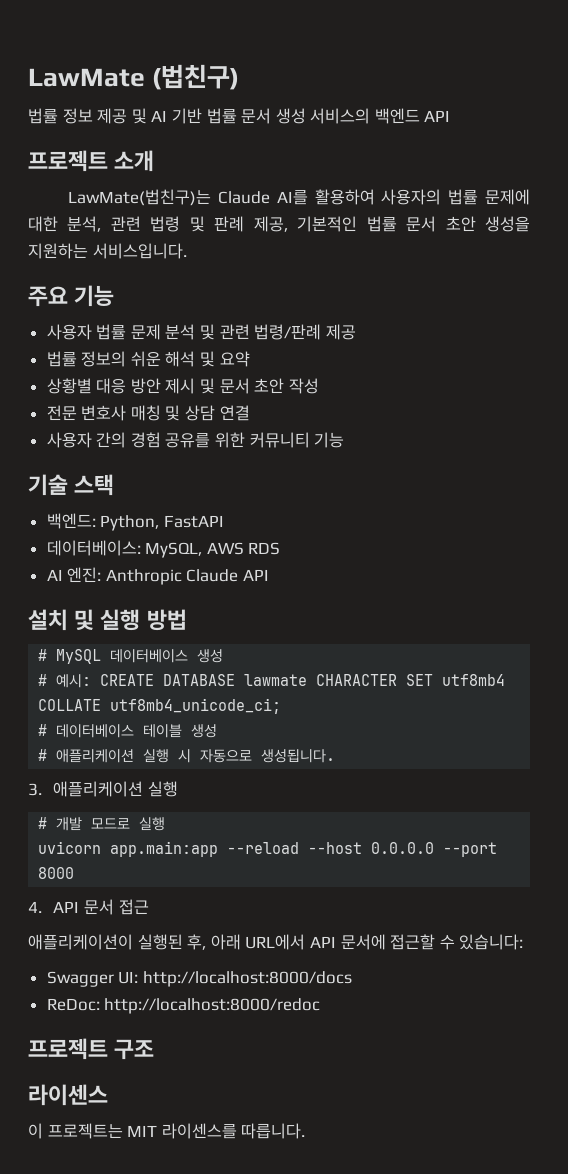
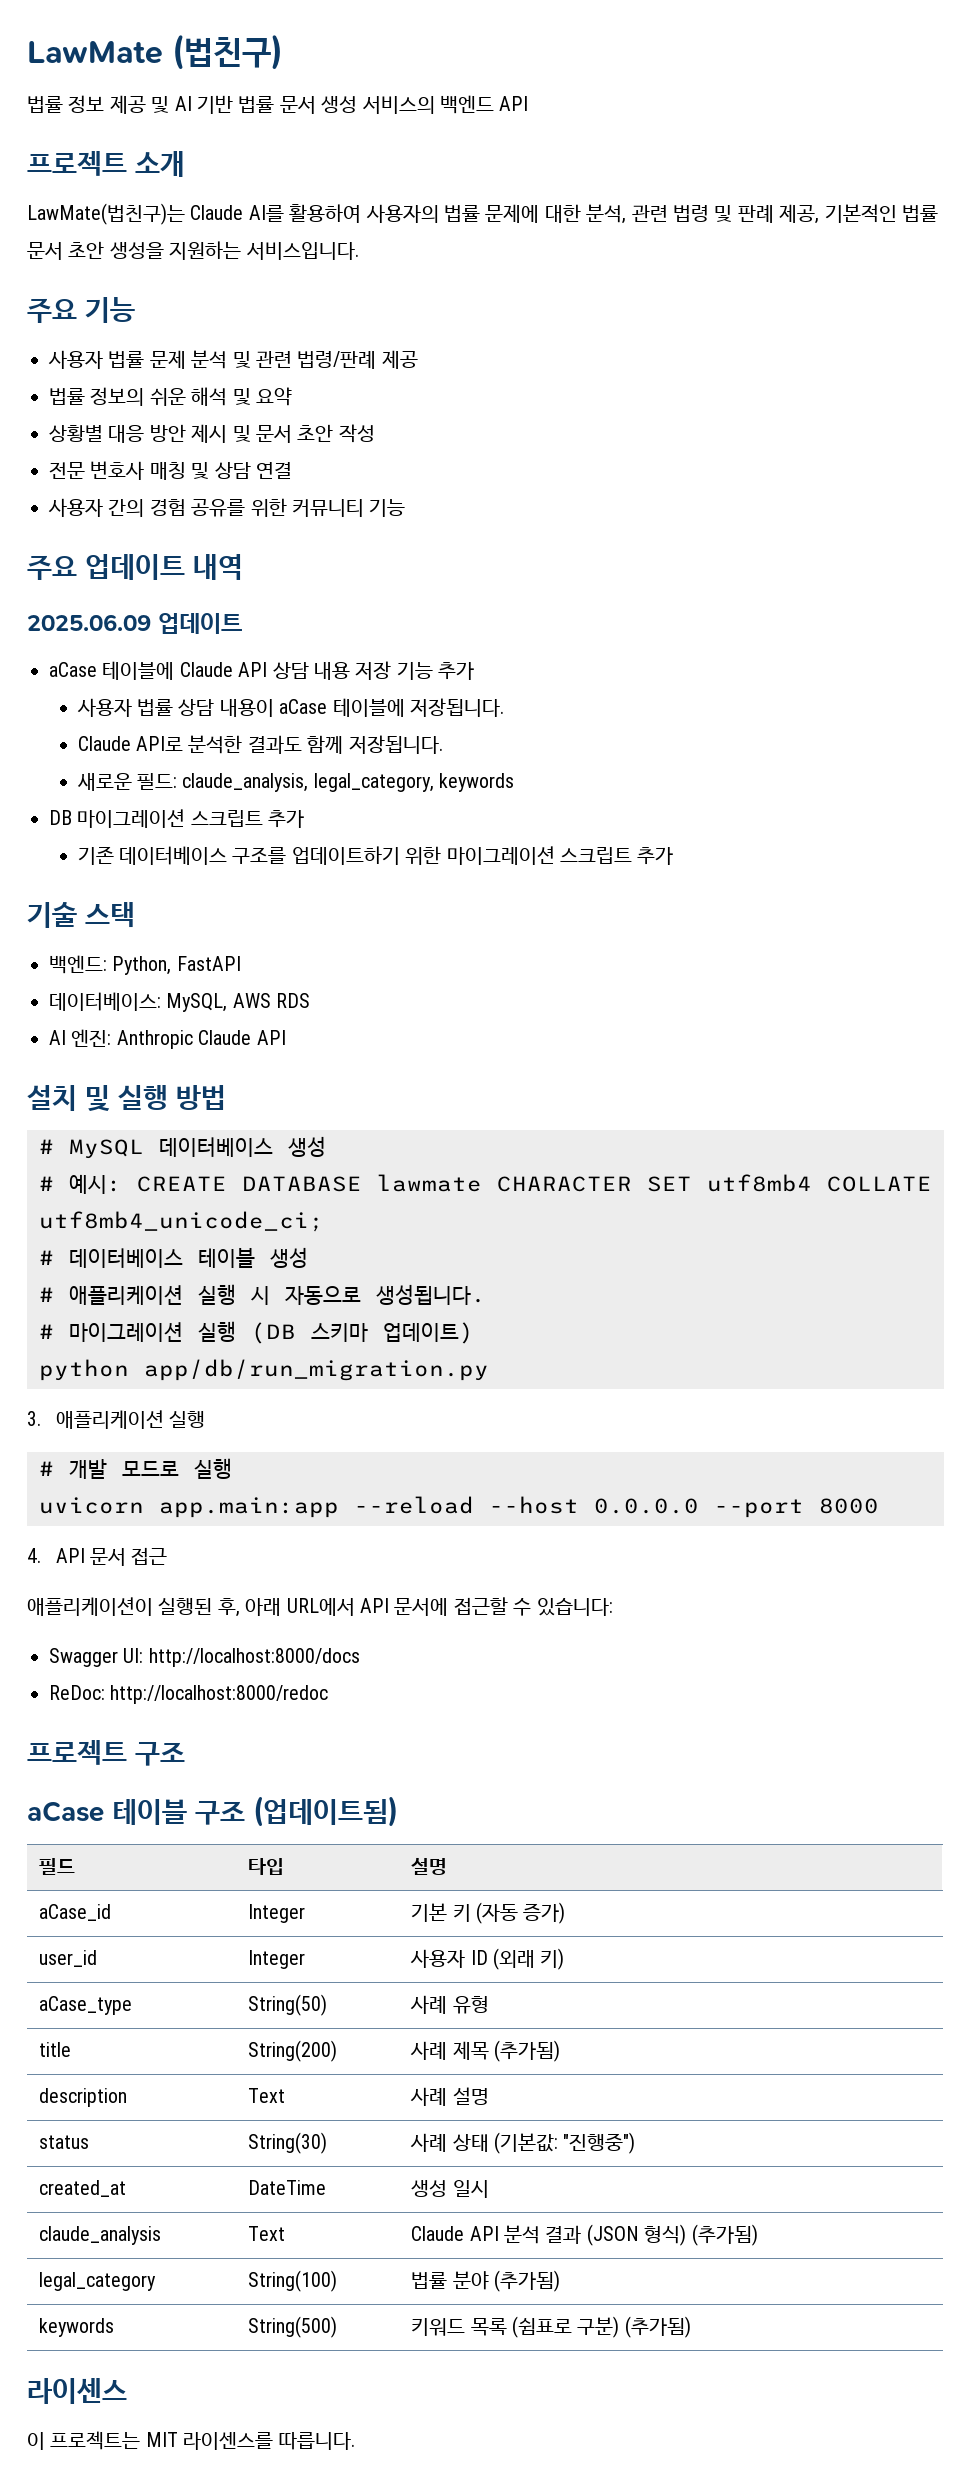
+ 주요 업데이트 내역
+ 2025.06.09 업데이트
+ aCase 테이블에 Claude API 상담 내용 저장 기능 추가
+ 사용자 법률 상담 내용이 aCase 테이블에 저장됩니다.
+ Claude API로 분석한 결과도 함께 저장됩니다.
+ 새로운 필드: claude_analysis, legal_category, keywords
+ DB 마이그레이션 스크립트 추가
+ 기존 데이터베이스 구조를 업데이트하기 위한 마이그레이션 스크립트 추가
+ # 마이그레이션 실행 (DB 스키마 업데이트)
+ python app/db/run_migration.py
+ aCase 테이블 구조 (업데이트됨)
+ 필드 | 타입 | 설명
+ aCase_id | Integer | 기본 키 (자동 증가)
+ user_id | Integer | 사용자 ID (외래 키)
+ aCase_type | String(50) | 사례 유형
+ title | String(200) | 사례 제목 (추가됨)
+ description | Text | 사례 설명
+ status | String(30) | 사례 상태 (기본값: "진행중")
+ created_at | DateTime | 생성 일시
+ claude_analysis | Text | Claude API 분석 결과 (JSON 형식) (추가됨)
+ legal_category | String(100) | 법률 분야 (추가됨)
+ keywords | String(500) | 키워드 목록 (쉼표로 구분) (추가됨)

